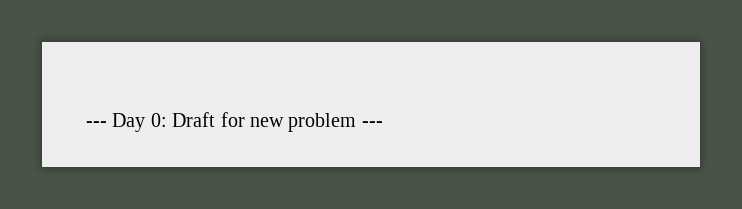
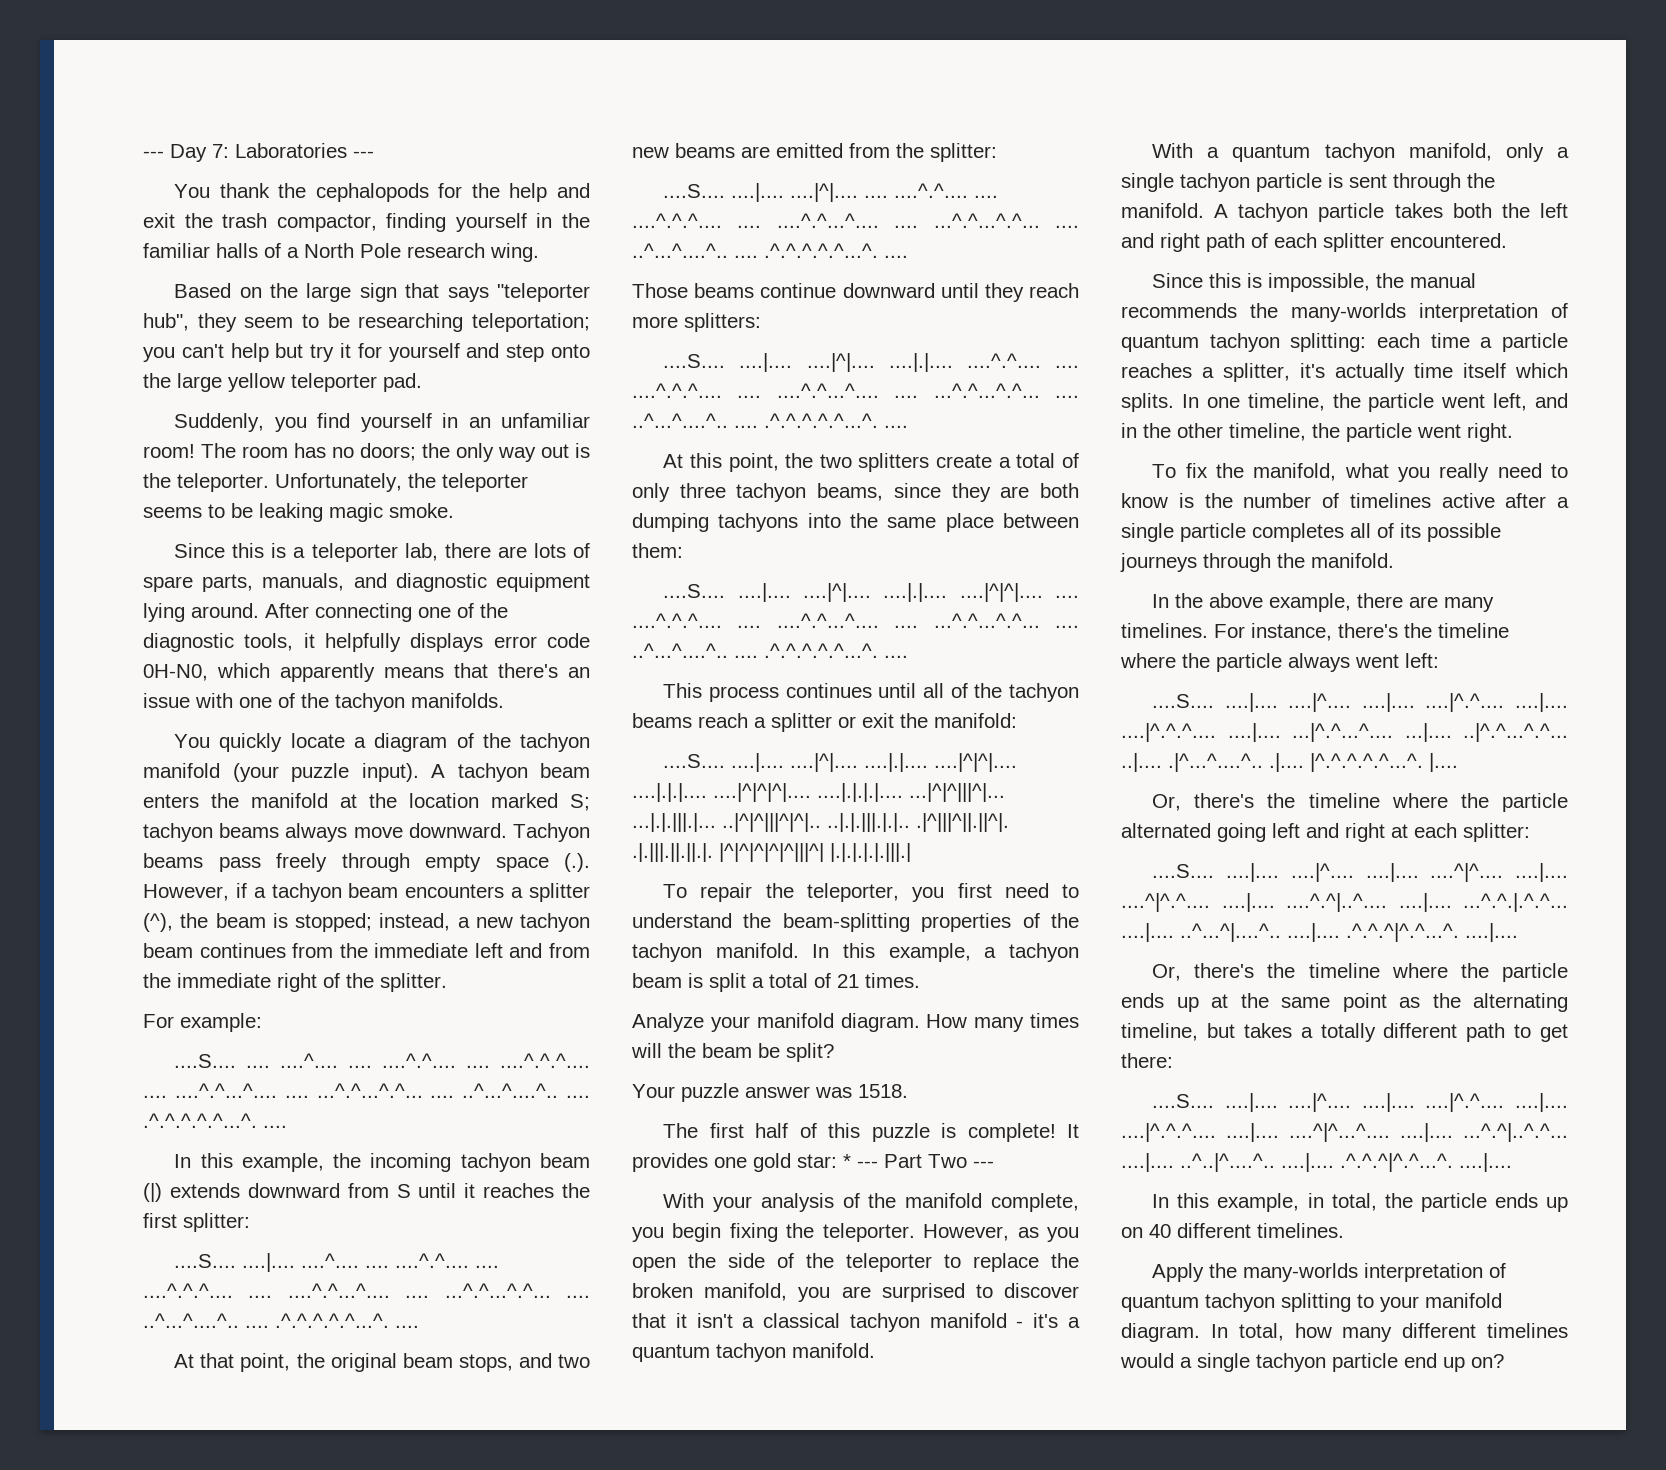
- --- Day 0: Draft for new problem ---
+ --- Day 7: Laboratories ---
+ You thank the cephalopods for the help and exit the trash compactor, finding yourself in the familiar halls of a North Pole research wing.
+ Based on the large sign that says "teleporter hub", they seem to be researching teleportation; you can't help but try it for yourself and step onto the large yellow teleporter pad.
+ Suddenly, you find yourself in an unfamiliar room! The room has no doors; the only way out is the teleporter. Unfortunately, the teleporter seems to be leaking magic smoke.
+ Since this is a teleporter lab, there are lots of spare parts, manuals, and diagnostic equipment lying around. After connecting one of the diagnostic tools, it helpfully displays error code 0H-N0, which apparently means that there's an issue with one of the tachyon manifolds.
+ You quickly locate a diagram of the tachyon manifold (your puzzle input). A tachyon beam enters the manifold at the location marked S; tachyon beams always move downward. Tachyon beams pass freely through empty space (.). However, if a tachyon beam encounters a splitter (^), the beam is stopped; instead, a new tachyon beam continues from the immediate left and from the immediate right of the splitter.
+ For example:
+ ....S.... .... ....^.... .... ....^.^.... .... ....^.^.^.... .... ....^.^...^.... .... ...^.^...^.^... .... ..^...^....^.. .... .^.^.^.^.^...^. ....
+ In this example, the incoming tachyon beam (|) extends downward from S until it reaches the first splitter:
+ ....S.... ....|.... ....^.... .... ....^.^.... .... ....^.^.^.... .... ....^.^...^.... .... ...^.^...^.^... .... ..^...^....^.. .... .^.^.^.^.^...^. ....
+ At that point, the original beam stops, and two new beams are emitted from the splitter:
+ ....S.... ....|.... ....|^|.... .... ....^.^.... .... ....^.^.^.... .... ....^.^...^.... .... ...^.^...^.^... .... ..^...^....^.. .... .^.^.^.^.^...^. ....
+ Those beams continue downward until they reach more splitters:
+ ....S.... ....|.... ....|^|.... ....|.|.... ....^.^.... .... ....^.^.^.... .... ....^.^...^.... .... ...^.^...^.^... .... ..^...^....^.. .... .^.^.^.^.^...^. ....
+ At this point, the two splitters create a total of only three tachyon beams, since they are both dumping tachyons into the same place between them:
+ ....S.... ....|.... ....|^|.... ....|.|.... ....|^|^|.... .... ....^.^.^.... .... ....^.^...^.... .... ...^.^...^.^... .... ..^...^....^.. .... .^.^.^.^.^...^. ....
+ This process continues until all of the tachyon beams reach a splitter or exit the manifold:
+ ....S.... ....|.... ....|^|.... ....|.|.... ....|^|^|.... ....|.|.|.... ....|^|^|^|.... ....|.|.|.|.... ...|^|^|||^|... ...|.|.|||.|... ..|^|^|||^|^|.. ..|.|.|||.|.|.. .|^|||^||.||^|. .|.|||.||.||.|. |^|^|^|^|^|||^| |.|.|.|.|.|||.|
+ To repair the teleporter, you first need to understand the beam-splitting properties of the tachyon manifold. In this example, a tachyon beam is split a total of 21 times.
+ Analyze your manifold diagram. How many times will the beam be split?
+ Your puzzle answer was 1518.
+ The first half of this puzzle is complete! It provides one gold star: * --- Part Two ---
+ With your analysis of the manifold complete, you begin fixing the teleporter. However, as you open the side of the teleporter to replace the broken manifold, you are surprised to discover that it isn't a classical tachyon manifold - it's a quantum tachyon manifold.
+ With a quantum tachyon manifold, only a single tachyon particle is sent through the manifold. A tachyon particle takes both the left and right path of each splitter encountered.
+ Since this is impossible, the manual recommends the many-worlds interpretation of quantum tachyon splitting: each time a particle reaches a splitter, it's actually time itself which splits. In one timeline, the particle went left, and in the other timeline, the particle went right.
+ To fix the manifold, what you really need to know is the number of timelines active after a single particle completes all of its possible journeys through the manifold.
+ In the above example, there are many timelines. For instance, there's the timeline where the particle always went left:
+ ....S.... ....|.... ....|^.... ....|.... ....|^.^.... ....|.... ....|^.^.^.... ....|.... ...|^.^...^.... ...|.... ..|^.^...^.^... ..|.... .|^...^....^.. .|.... |^.^.^.^.^...^. |....
+ Or, there's the timeline where the particle alternated going left and right at each splitter:
+ ....S.... ....|.... ....|^.... ....|.... ....^|^.... ....|.... ....^|^.^.... ....|.... ....^.^|..^.... ....|.... ...^.^.|.^.^... ....|.... ..^...^|....^.. ....|.... .^.^.^|^.^...^. ....|....
+ Or, there's the timeline where the particle ends up at the same point as the alternating timeline, but takes a totally different path to get there:
+ ....S.... ....|.... ....|^.... ....|.... ....|^.^.... ....|.... ....|^.^.^.... ....|.... ....^|^...^.... ....|.... ...^.^|..^.^... ....|.... ..^..|^....^.. ....|.... .^.^.^|^.^...^. ....|....
+ In this example, in total, the particle ends up on 40 different timelines.
+ Apply the many-worlds interpretation of quantum tachyon splitting to your manifold diagram. In total, how many different timelines would a single tachyon particle end up on?

